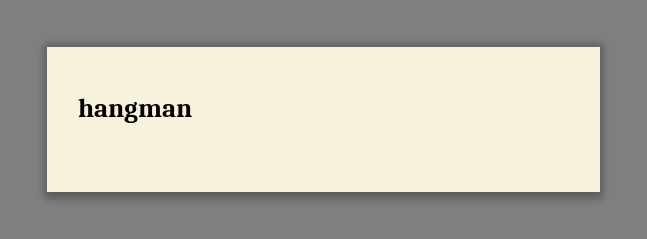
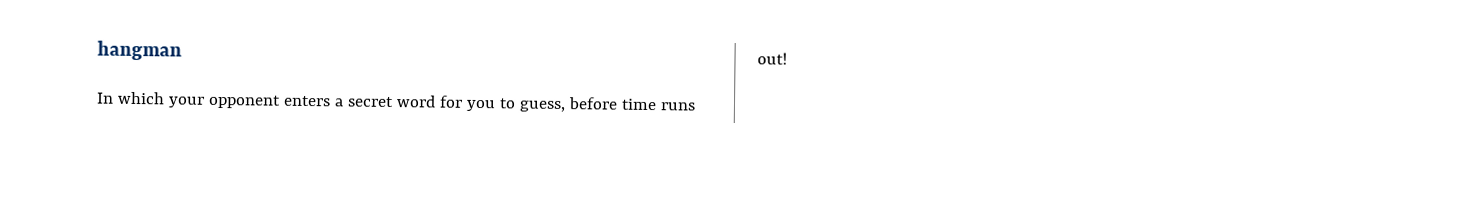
+ In which your opponent enters a secret word for you to guess, before time runs out!

